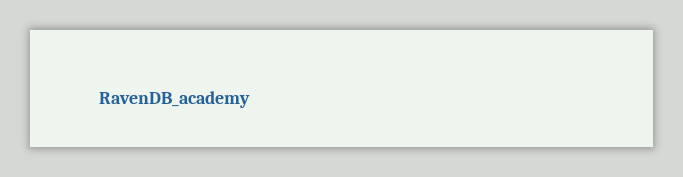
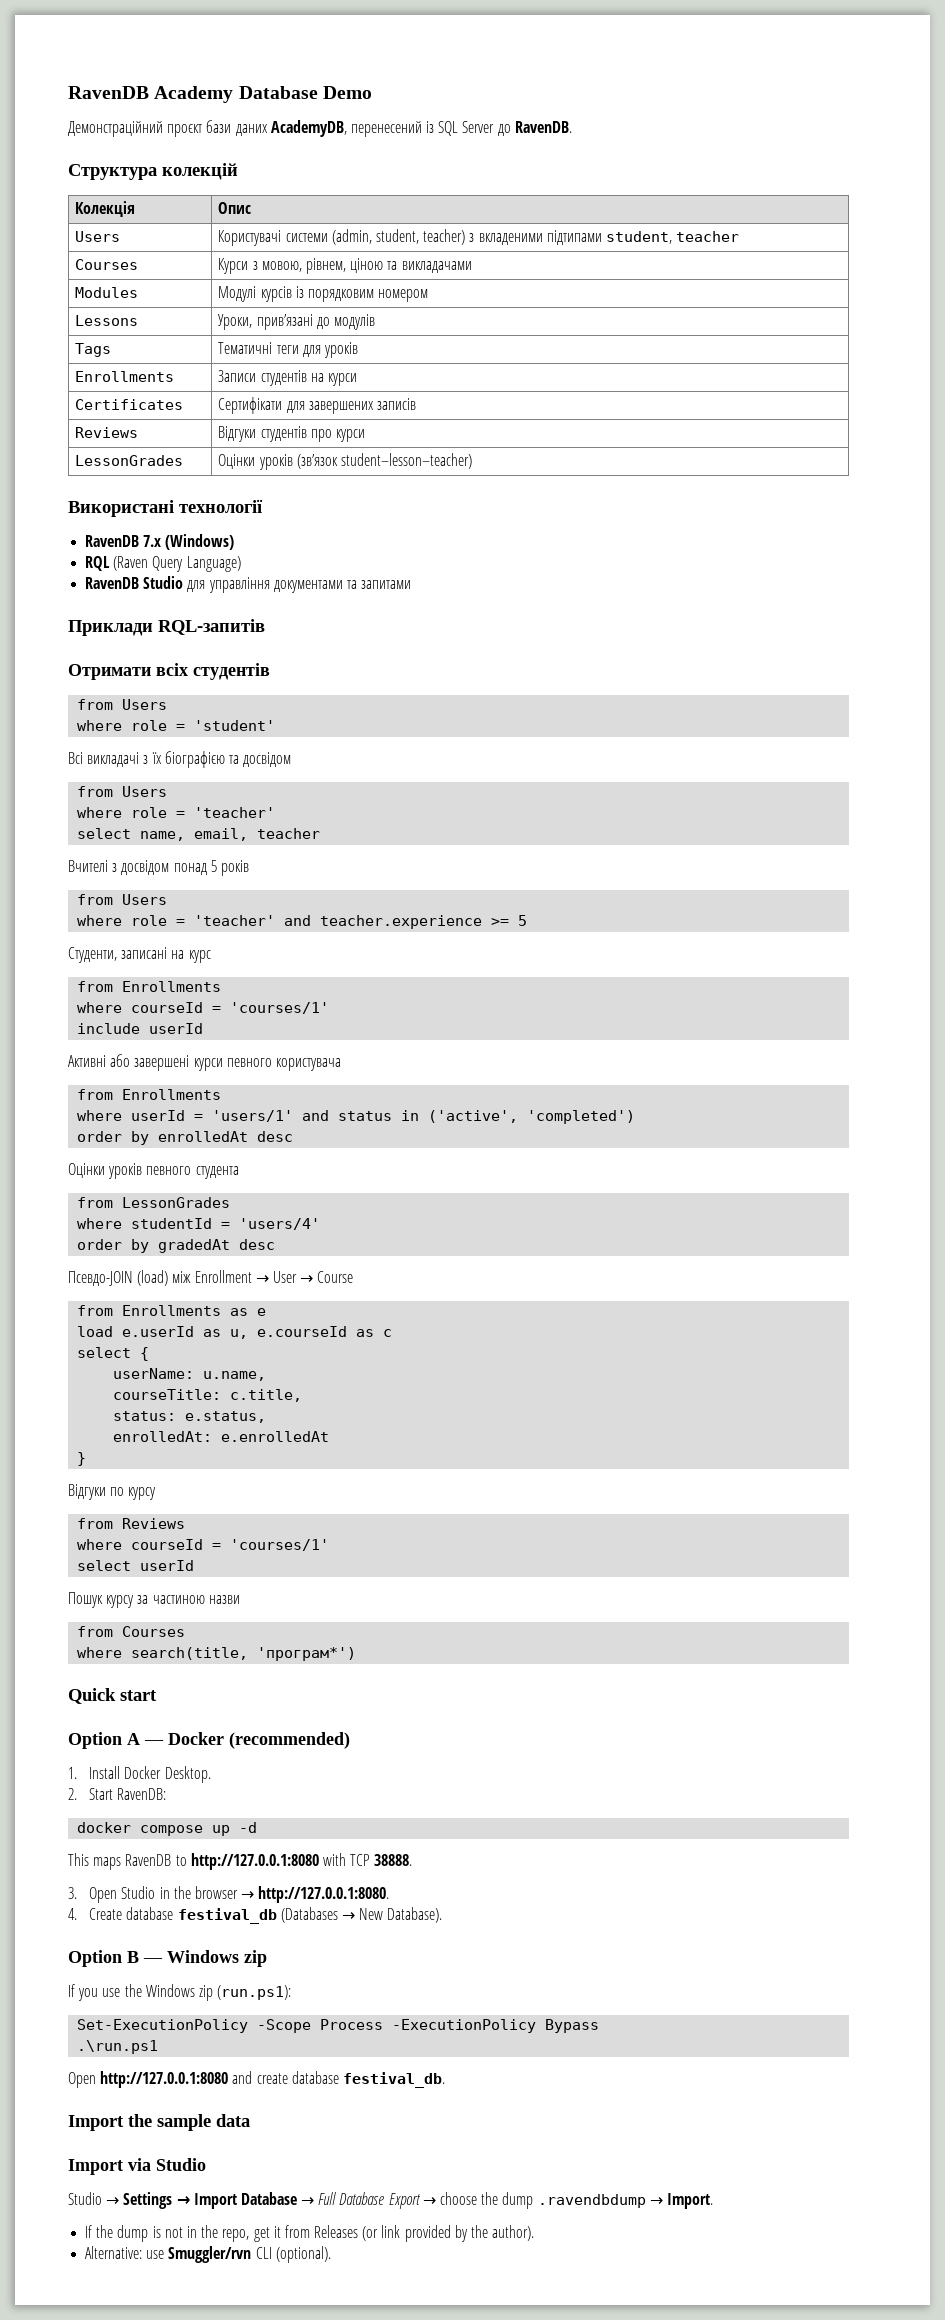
- RavenDB_academy
+ RavenDB Academy Database Demo
+ Демонстраційний проєкт бази даних AcademyDB, перенесений із SQL Server до RavenDB.
+ Структура колекцій
+ Колекція | Опис
+ Users | Користувачі системи (admin, student, teacher) з вкладеними підтипами student, teacher
+ Courses | Курси з мовою, рівнем, ціною та викладачами
+ Modules | Модулі курсів із порядковим номером
+ Lessons | Уроки, прив’язані до модулів
+ Tags | Тематичні теги для уроків
+ Enrollments | Записи студентів на курси
+ Certificates | Сертифікати для завершених записів
+ Reviews | Відгуки студентів про курси
+ LessonGrades | Оцінки уроків (зв’язок student–lesson–teacher)
+ Використані технології
+ RavenDB 7.x (Windows)
+ RQL (Raven Query Language)
+ RavenDB Studio для управління документами та запитами
+ Приклади RQL-запитів
+ Отримати всіх студентів
+ from Users
+ where role = 'student'
+ Всі викладачі з їх біографією та досвідом
+ from Users
+ where role = 'teacher'
+ select name, email, teacher
+ Вчителі з досвідом понад 5 років
+ from Users
+ where role = 'teacher' and teacher.experience >= 5
+ Студенти, записані на курс
+ from Enrollments
+ where courseId = 'courses/1'
+ include userId
+ Активні або завершені курси певного користувача
+ from Enrollments
+ where userId = 'users/1' and status in ('active', 'completed')
+ order by enrolledAt desc
+ Оцінки уроків певного студента
+ from LessonGrades
+ where studentId = 'users/4'
+ order by gradedAt desc
+ Псевдо-JOIN (load) між Enrollment → User → Course
+ from Enrollments as e
+ load e.userId as u, e.courseId as c
+ select {
+ userName: u.name,
+ courseTitle: c.title,
+ status: e.status,
+ enrolledAt: e.enrolledAt
+ }
+ Відгуки по курсу
+ from Reviews
+ where courseId = 'courses/1'
+ select userId
+ Пошук курсу за частиною назви
+ from Courses
+ where search(title, 'програм*')
+ Quick start
+ Option A — Docker (recommended)
+ 1. Install Docker Desktop.
+ 2. Start RavenDB:
+ docker compose up -d
+ This maps RavenDB to http://127.0.0.1:8080 with TCP 38888.
+ 3. Open Studio in the browser → http://127.0.0.1:8080.
+ 4. Create database festival_db (Databases → New Database).
+ Option B — Windows zip
+ If you use the Windows zip (run.ps1):
+ Set-ExecutionPolicy -Scope Process -ExecutionPolicy Bypass
+ .\run.ps1
+ Open http://127.0.0.1:8080 and create database festival_db.
+ Import the sample data
+ Import via Studio
+ Studio → Settings → Import Database → Full Database Export → choose the dump .ravendbdump → Import.
+ If the dump is not in the repo, get it from Releases (or link provided by the author).
+ Alternative: use Smuggler/rvn CLI (optional).

